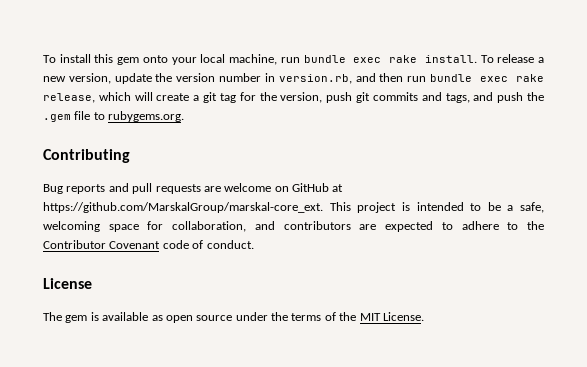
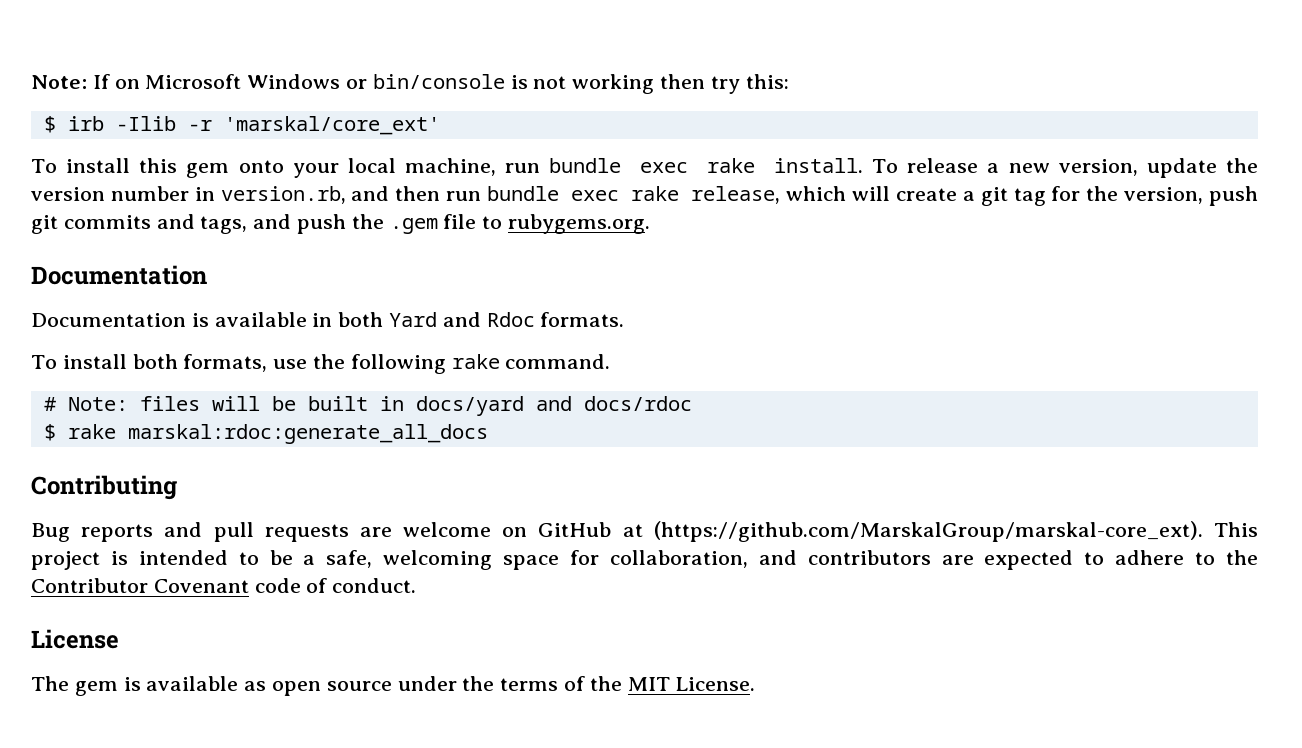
+ Note: If on Microsoft Windows or bin/console is not working then try this:
+ $ irb -Ilib -r 'marskal/core_ext'
  To release a new version, update the version number in version.rb, and then run bundle exec rake release, which will create a git tag for the version, push git commits and tags, and push the .gem file to rubygems.org.
+ Documentation
+ Documentation is available in both Yard and Rdoc formats.
+ To install both formats, use the following rake command.
+ # Note: files will be built in docs/yard and docs/rdoc
+ $ rake marskal:rdoc:generate_all_docs
- Bug reports and pull requests are welcome on GitHub at https://github.com/MarskalGroup/marskal-core_ext. This project is intended to be a safe, welcoming space for collaboration, and contributors are expected to adhere to the Contributor Covenant code of conduct.
+ Bug reports and pull requests are welcome on GitHub at (https://github.com/MarskalGroup/marskal-core_ext). This project is intended to be a safe, welcoming space for collaboration, and contributors are expected to adhere to the Contributor Covenant code of conduct.

